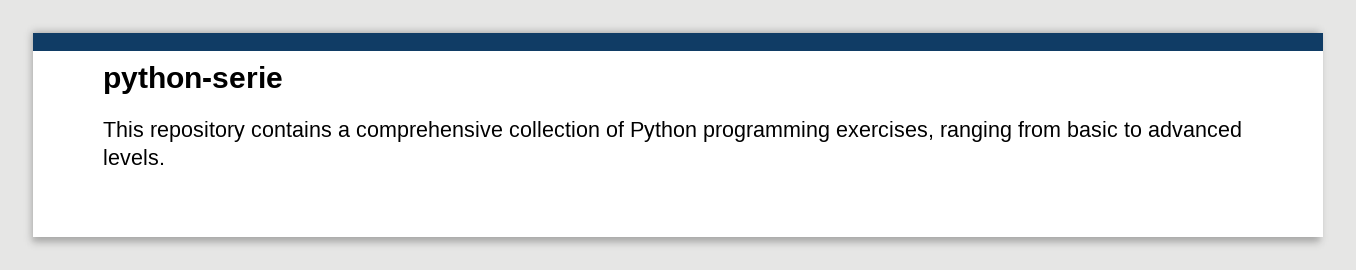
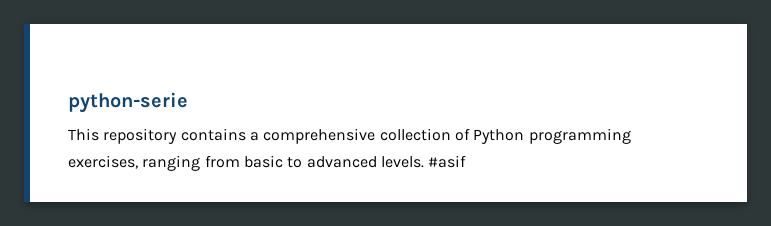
+ #asif

